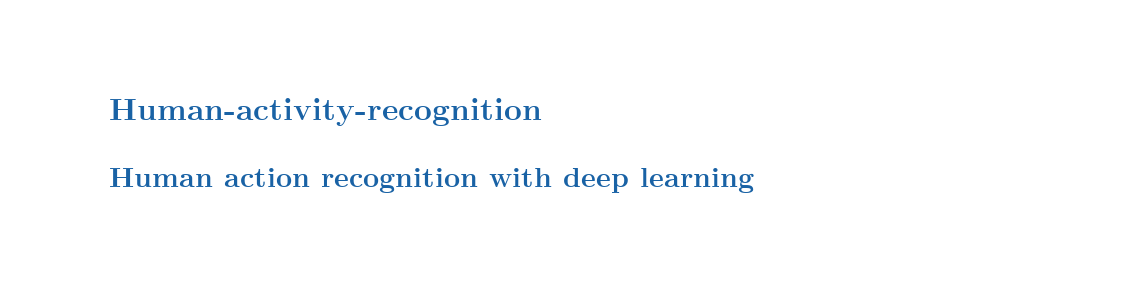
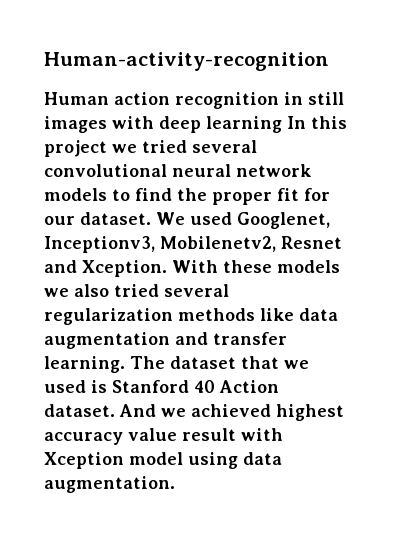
- Human action recognition with deep learning
+ Human action recognition in still images with deep learning In this project we tried several convolutional neural network models to find the proper fit for our dataset. We used Googlenet, Inceptionv3, Mobilenetv2, Resnet and Xception. With these models we also tried several regularization methods like data augmentation and transfer learning. The dataset that we used is Stanford 40 Action dataset. And we achieved highest accuracy value result with Xception model using data augmentation.

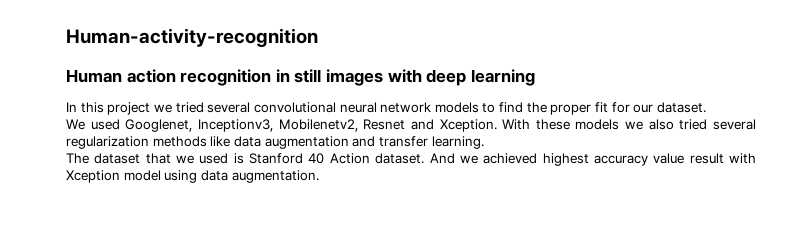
- Human action recognition in still images with deep learning In this project we tried several convolutional neural network models to find the proper fit for our dataset. We used Googlenet, Inceptionv3, Mobilenetv2, Resnet and Xception.
+ Human action recognition in still images with deep learning
+ In this project we tried several convolutional neural network models to find the proper fit for our dataset.
+ We used Googlenet, Inceptionv3, Mobilenetv2, Resnet and Xception.
- With these models we also tried several regularization methods like data augmentation and transfer learning. The dataset that we used is Stanford 40 Action dataset.
+ With these models we also tried several regularization methods like data augmentation and transfer learning.
+ The dataset that we used is Stanford 40 Action dataset.

